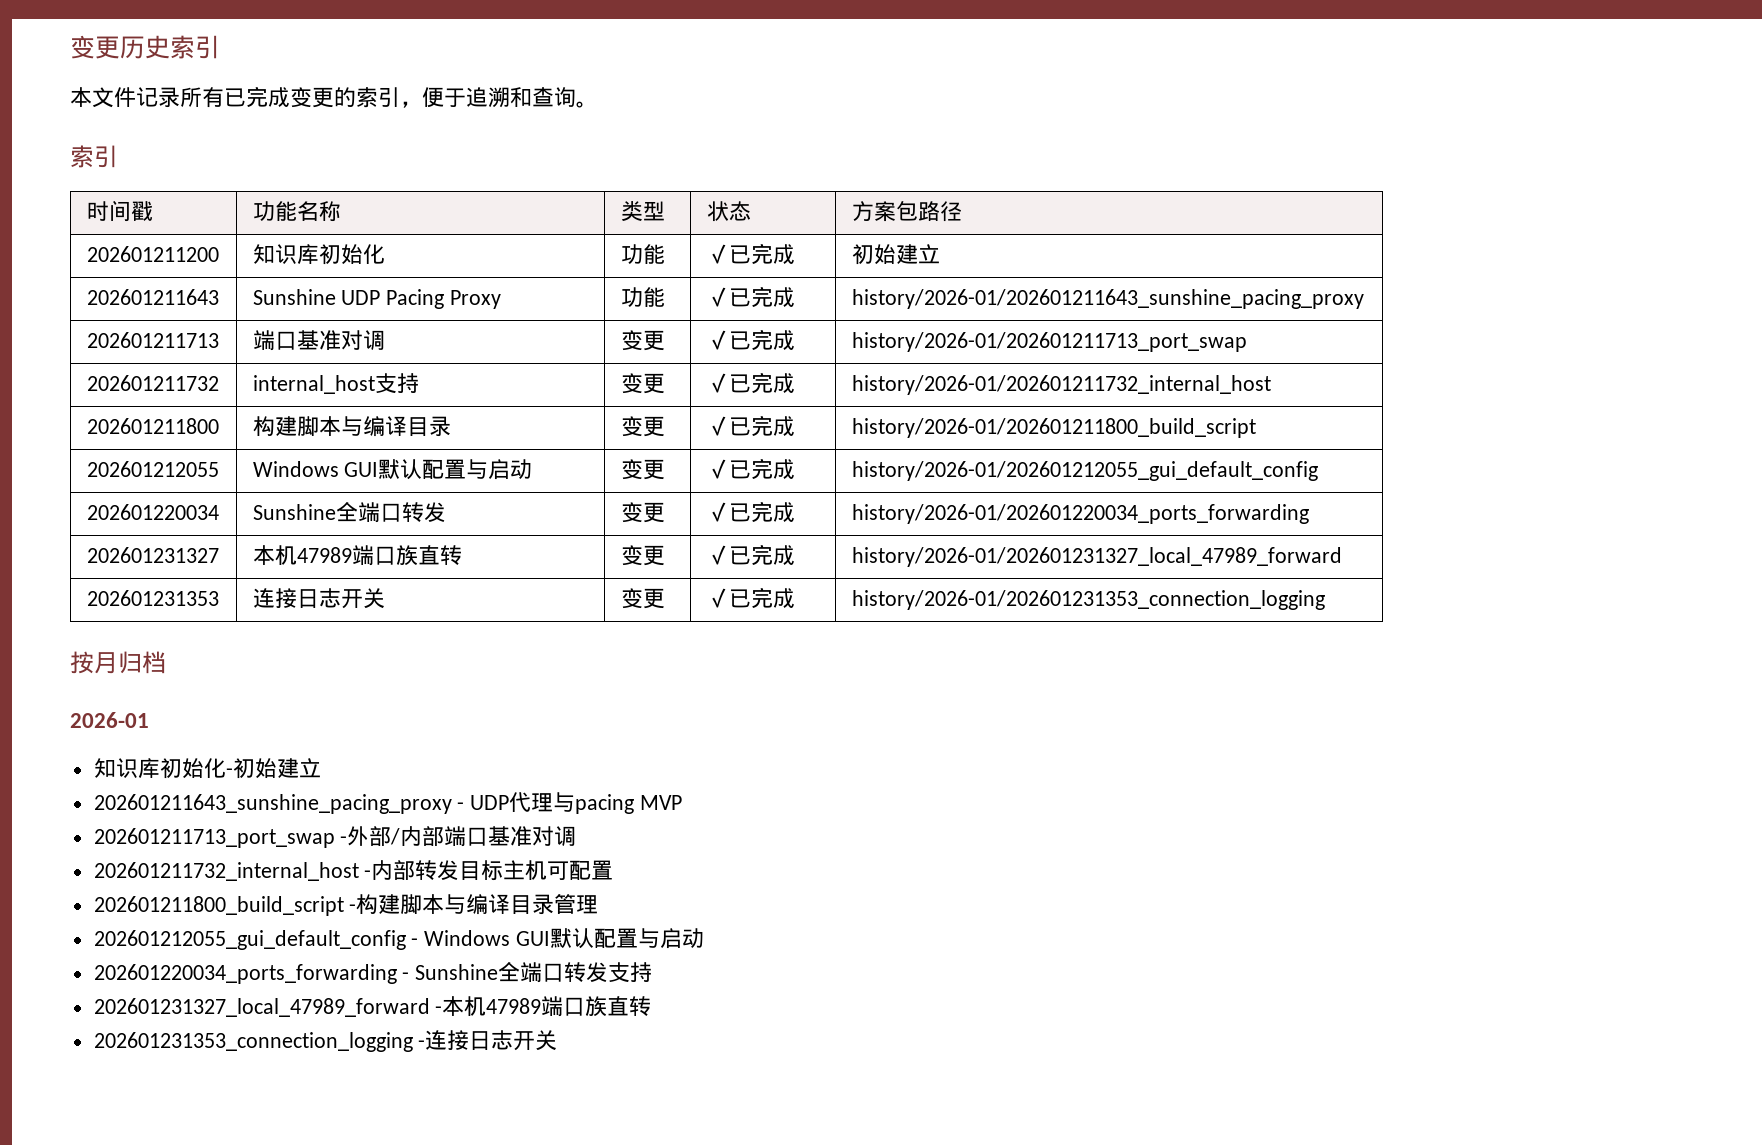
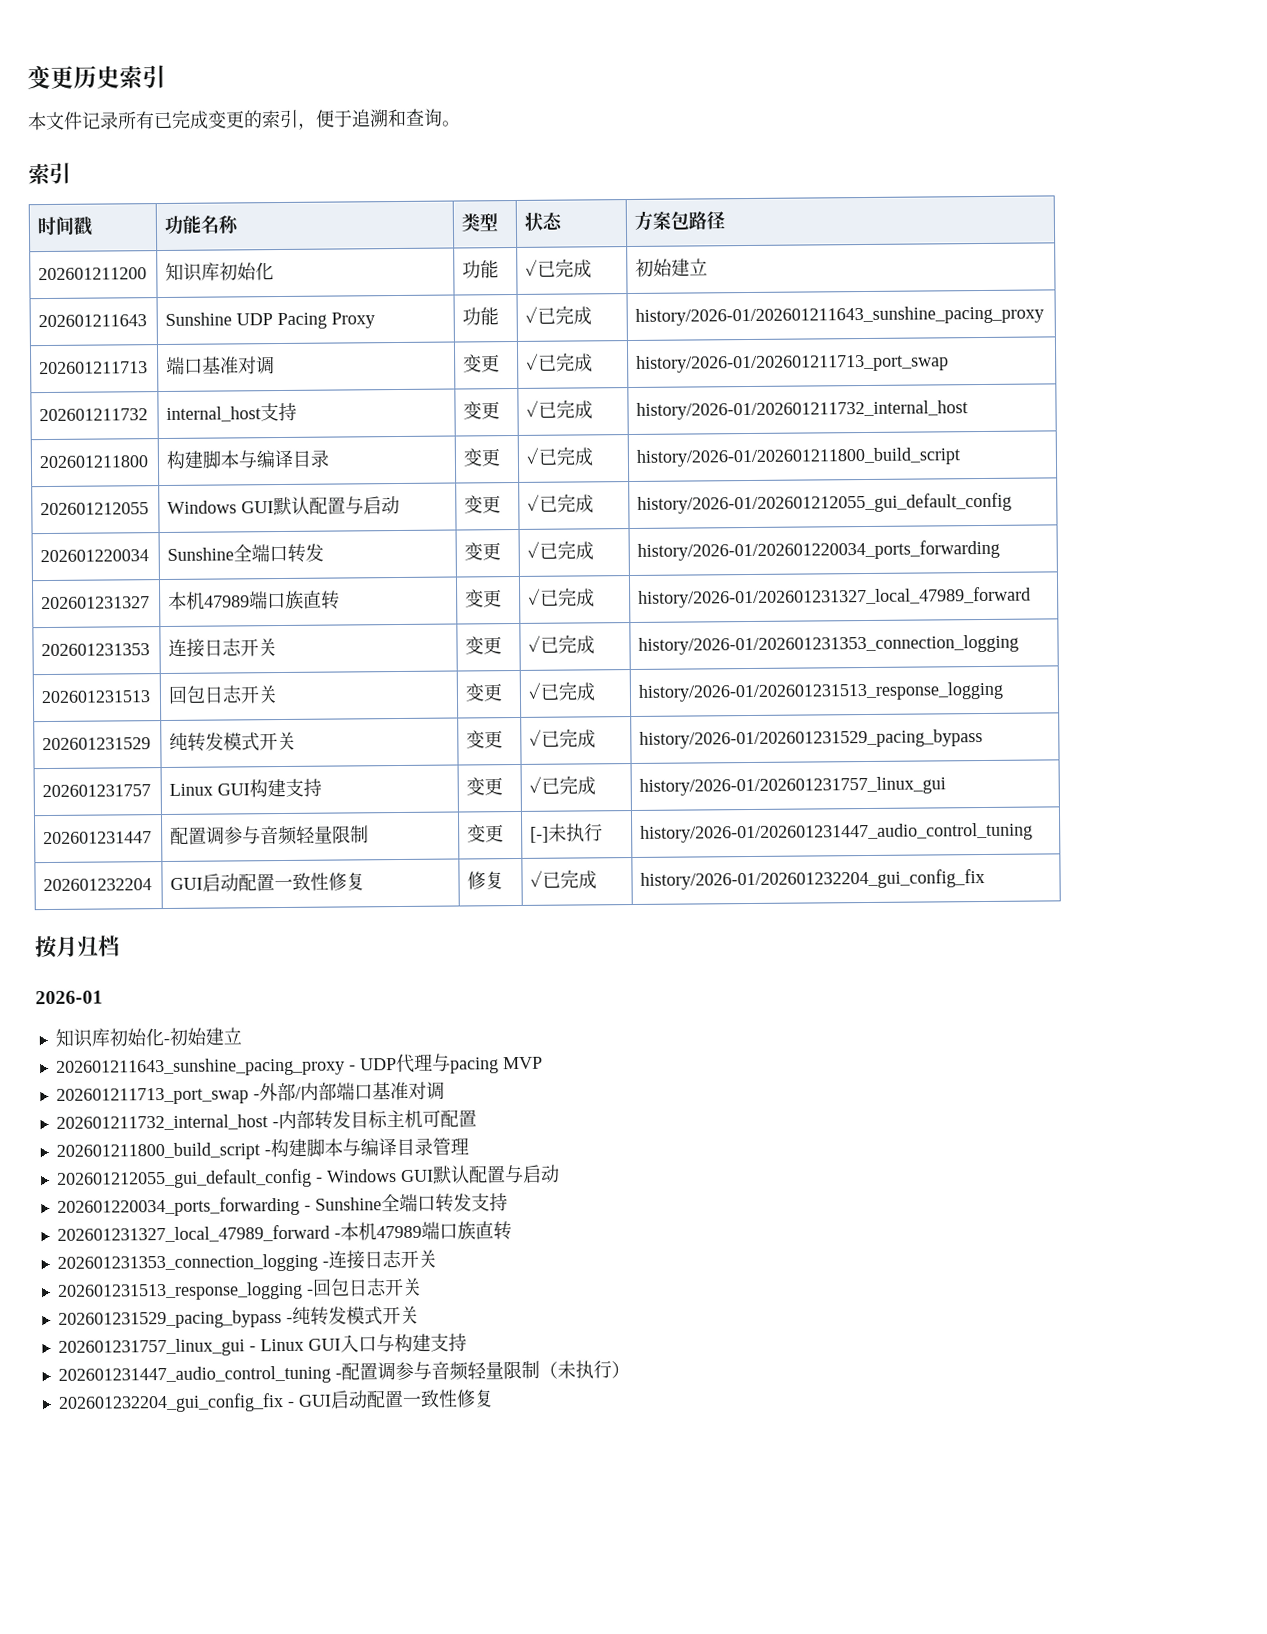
+ 202601231513 | 回包日志开关 | 变更 | ✓已完成 | history/2026-01/202601231513_response_logging
+ 202601231529 | 纯转发模式开关 | 变更 | ✓已完成 | history/2026-01/202601231529_pacing_bypass
+ 202601231757 | Linux GUI构建支持 | 变更 | ✓已完成 | history/2026-01/202601231757_linux_gui
+ 202601231447 | 配置调参与音频轻量限制 | 变更 | [-]未执行 | history/2026-01/202601231447_audio_control_tuning
+ 202601232204 | GUI启动配置一致性修复 | 修复 | ✓已完成 | history/2026-01/202601232204_gui_config_fix
+ 202601231513_response_logging -回包日志开关
+ 202601231529_pacing_bypass -纯转发模式开关
+ 202601231757_linux_gui - Linux GUI入口与构建支持
+ 202601231447_audio_control_tuning -配置调参与音频轻量限制（未执行）
+ 202601232204_gui_config_fix - GUI启动配置一致性修复

